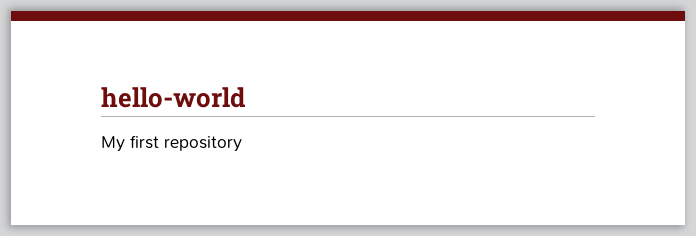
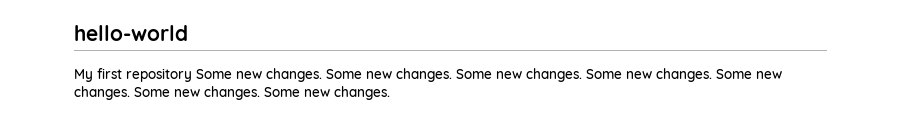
- My first repository
+ My first repository Some new changes. Some new changes. Some new changes. Some new changes. Some new changes. Some new changes. Some new changes.

